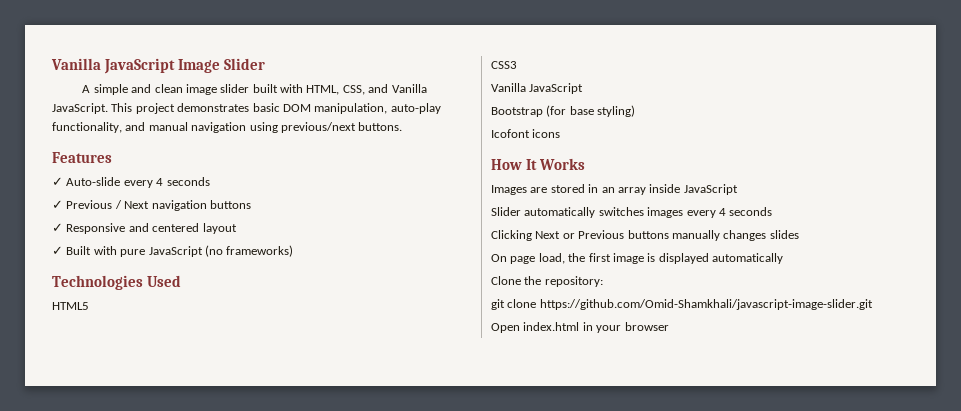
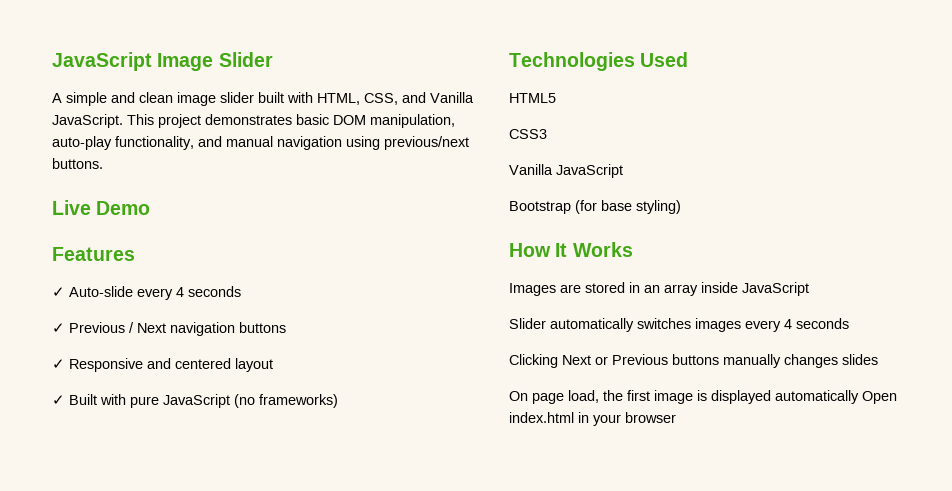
- Vanilla JavaScript Image Slider
+ JavaScript Image Slider
+ Live Demo
- Icofont icons
- On page load, the first image is displayed automatically
- Clone the repository:
- git clone https://github.com/Omid-Shamkhali/javascript-image-slider.git
- Open index.html in your browser
+ On page load, the first image is displayed automatically Open index.html in your browser

